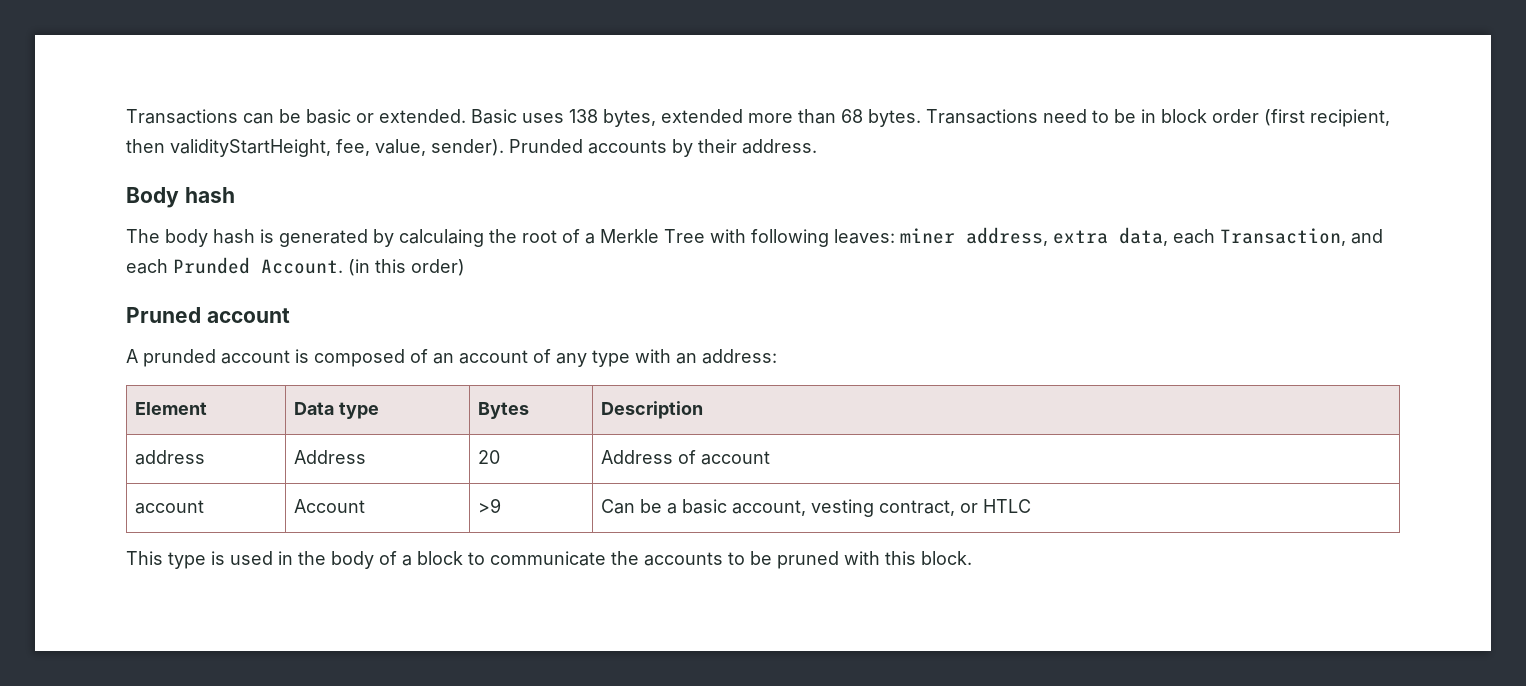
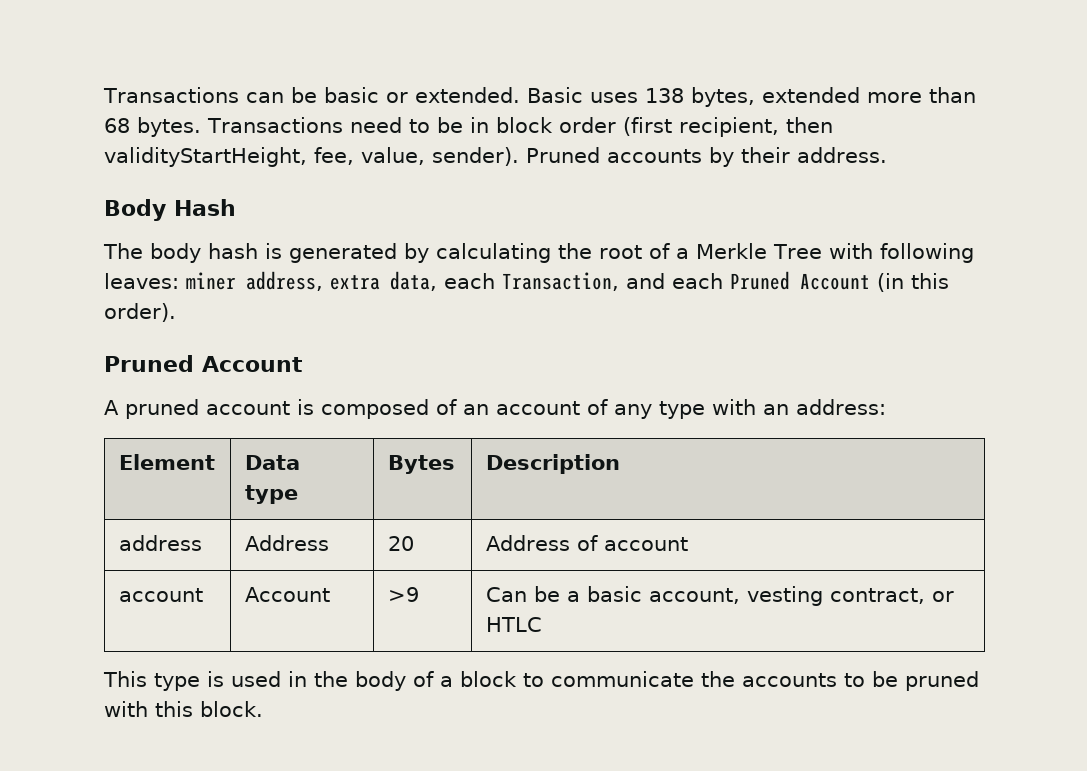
- Prunded accounts by their address.
+ Pruned accounts by their address.
- Body hash
+ Body Hash
- The body hash is generated by calculaing the root of a Merkle Tree with following leaves: miner address, extra data, each Transaction, and each Prunded Account. (in this order)
- Pruned account
+ The body hash is generated by calculating the root of a Merkle Tree with following leaves: miner address, extra data, each Transaction, and each Pruned Account (in this order).
+ Pruned Account
- A prunded account is composed of an account of any type with an address:
+ A pruned account is composed of an account of any type with an address:

